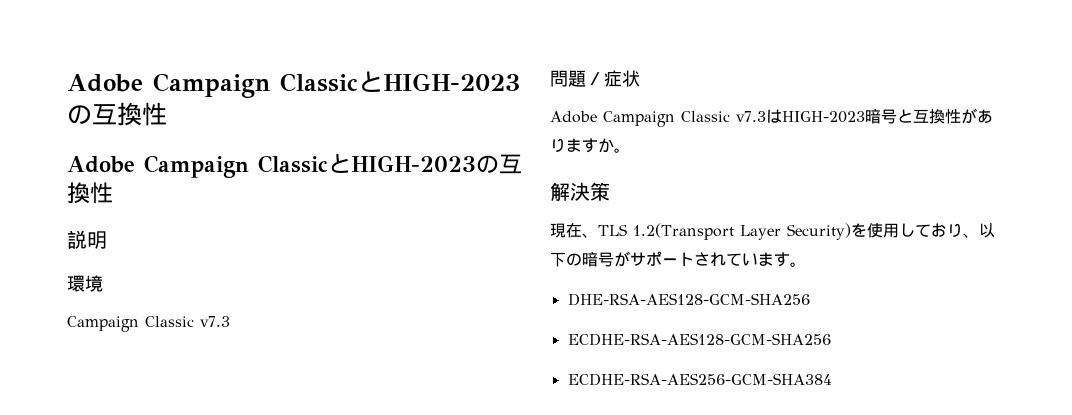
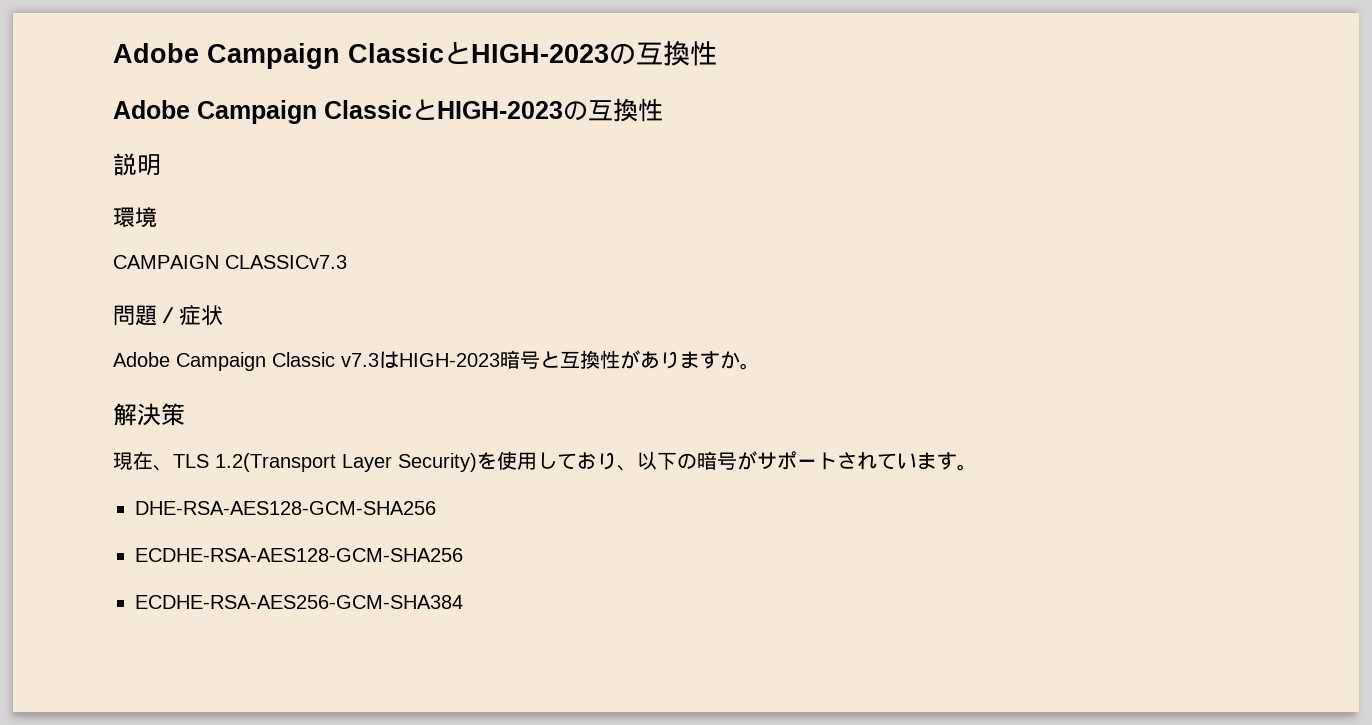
  環境
- Campaign Classic v7.3
+ CAMPAIGN CLASSICv7.3

